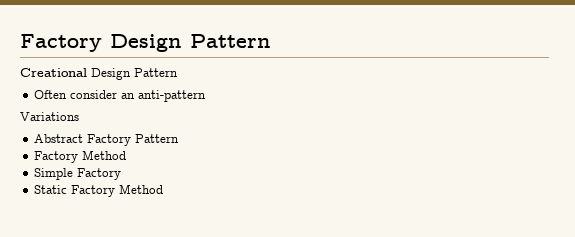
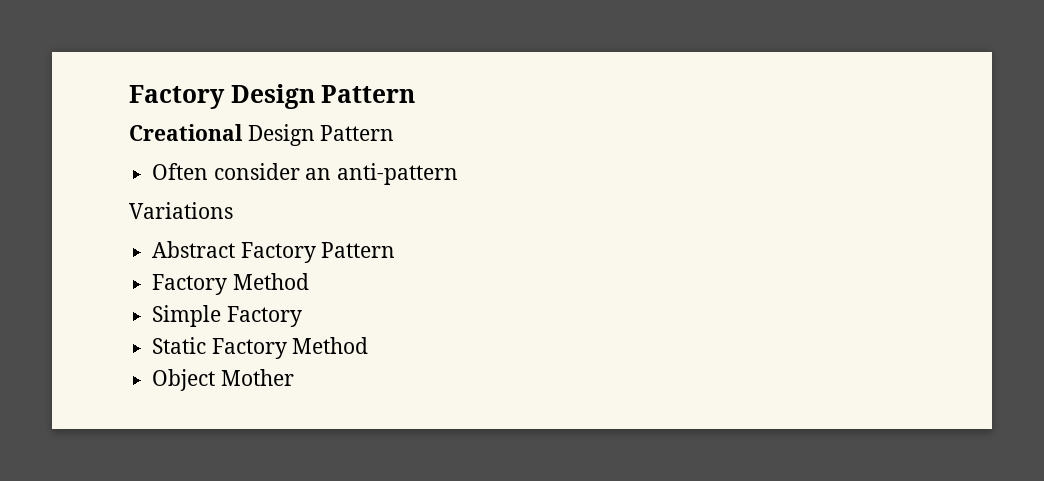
+ Object Mother

